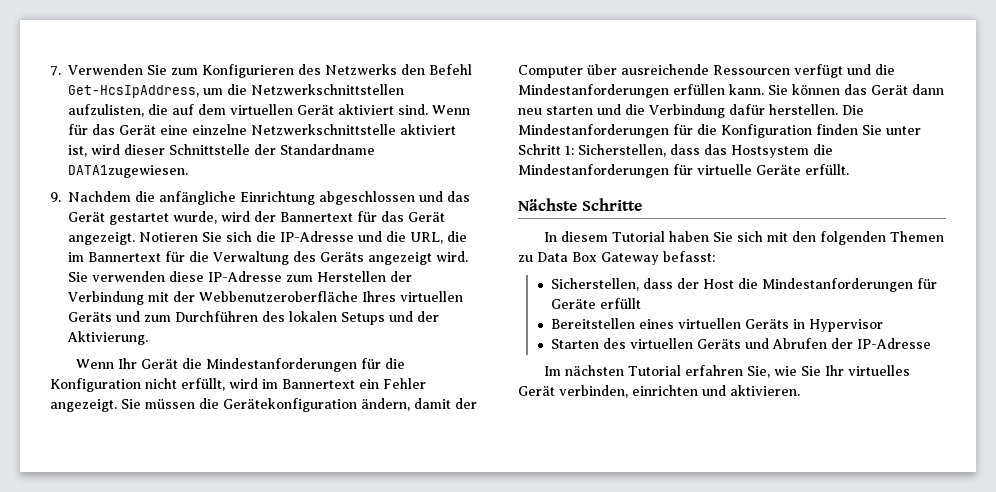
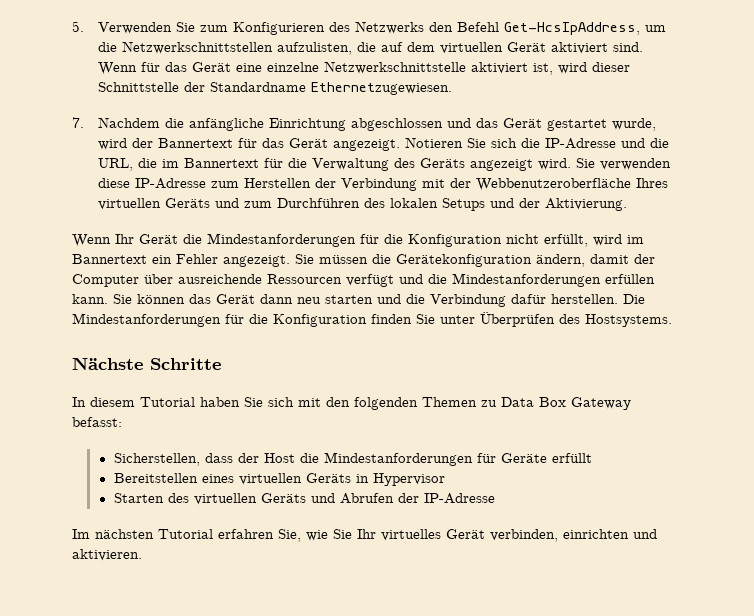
- 7. Verwenden Sie zum Konfigurieren des Netzwerks den Befehl Get-HcsIpAddress, um die Netzwerkschnittstellen aufzulisten, die auf dem virtuellen Gerät aktiviert sind.
+ 5. Verwenden Sie zum Konfigurieren des Netzwerks den Befehl Get-HcsIpAddress, um die Netzwerkschnittstellen aufzulisten, die auf dem virtuellen Gerät aktiviert sind.
- Wenn für das Gerät eine einzelne Netzwerkschnittstelle aktiviert ist, wird dieser Schnittstelle der Standardname DATA1zugewiesen.
- 9. Nachdem die anfängliche Einrichtung abgeschlossen und das Gerät gestartet wurde, wird der Bannertext für das Gerät angezeigt.
+ Wenn für das Gerät eine einzelne Netzwerkschnittstelle aktiviert ist, wird dieser Schnittstelle der Standardname Ethernetzugewiesen.
+ 7. Nachdem die anfängliche Einrichtung abgeschlossen und das Gerät gestartet wurde, wird der Bannertext für das Gerät angezeigt.
- Die Mindestanforderungen für die Konfiguration finden Sie unter Schritt 1: Sicherstellen, dass das Hostsystem die Mindestanforderungen für virtuelle Geräte erfüllt.
+ Die Mindestanforderungen für die Konfiguration finden Sie unter Überprüfen des Hostsystems.

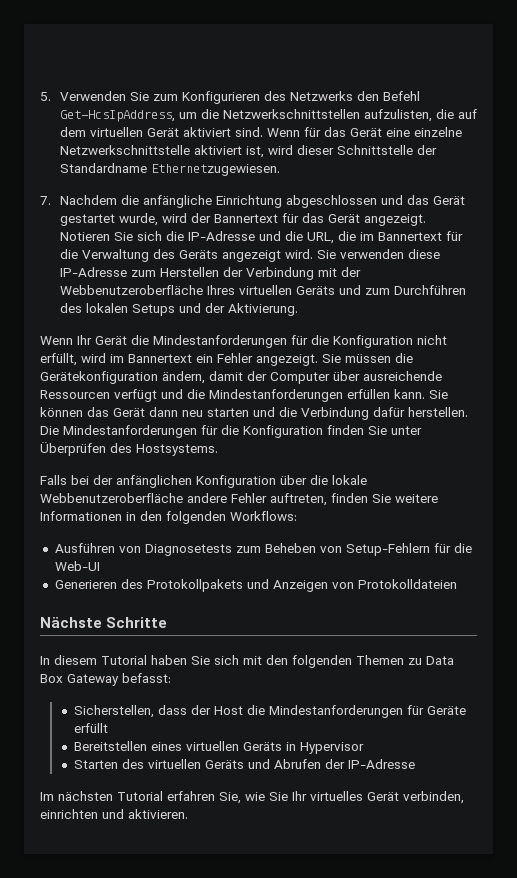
+ Falls bei der anfänglichen Konfiguration über die lokale Webbenutzeroberfläche andere Fehler auftreten, finden Sie weitere Informationen in den folgenden Workflows:
+ Ausführen von Diagnosetests zum Beheben von Setup-Fehlern für die Web-UI
+ Generieren des Protokollpakets und Anzeigen von Protokolldateien

